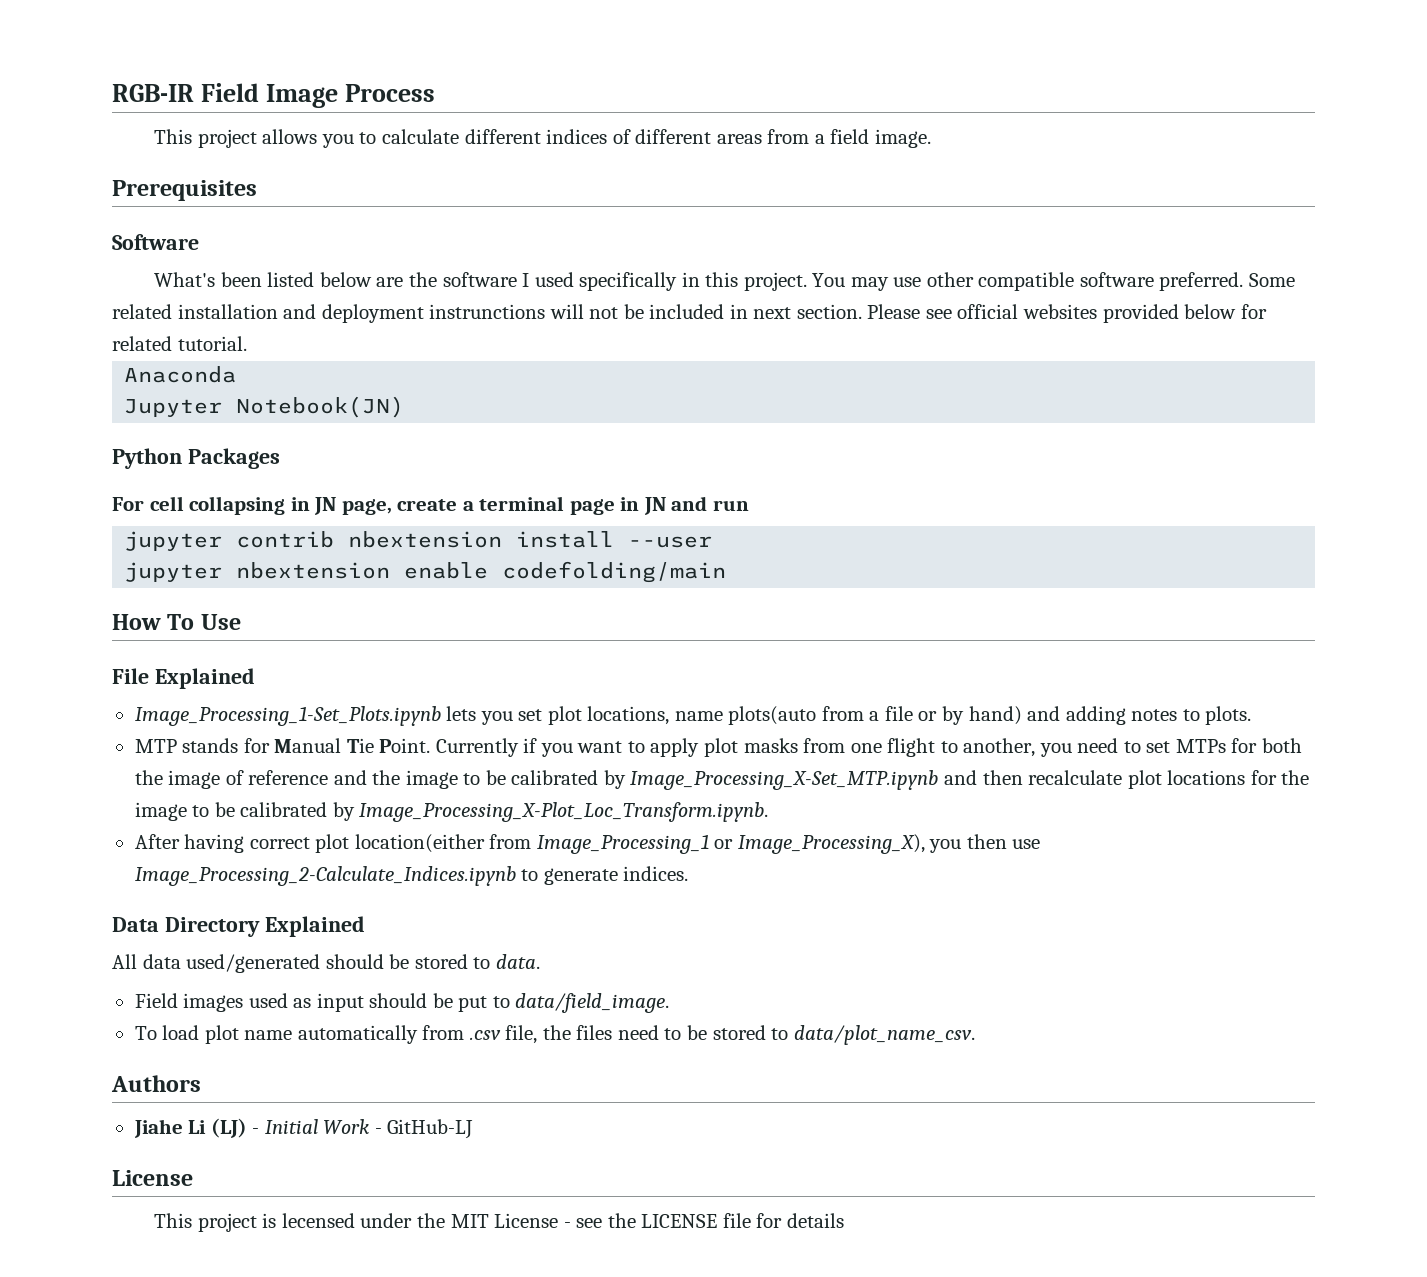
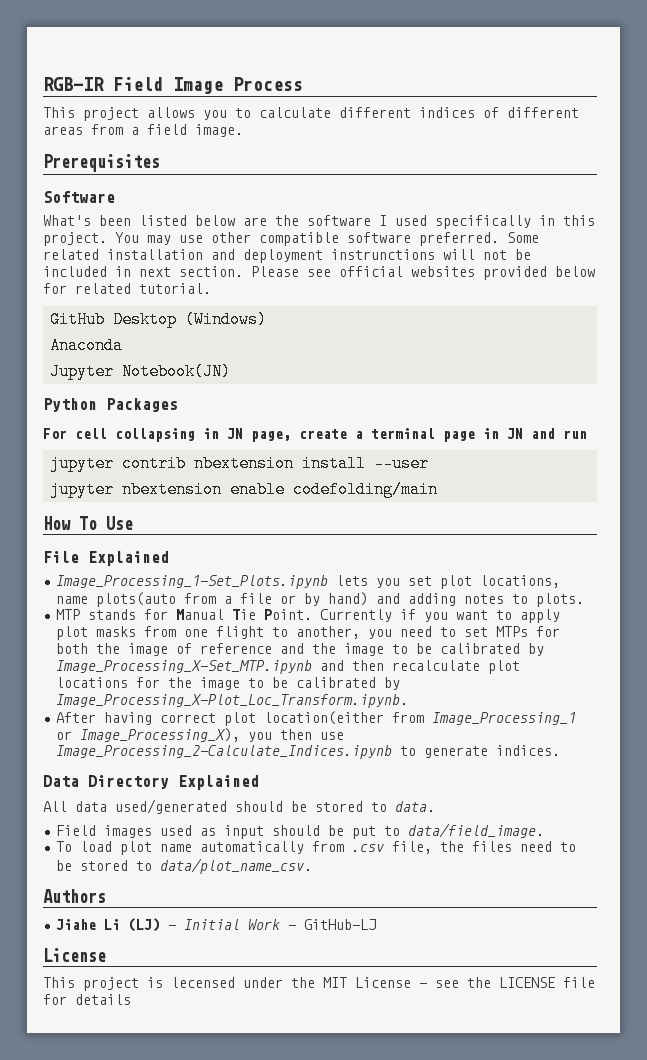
+ GitHub Desktop (Windows)

